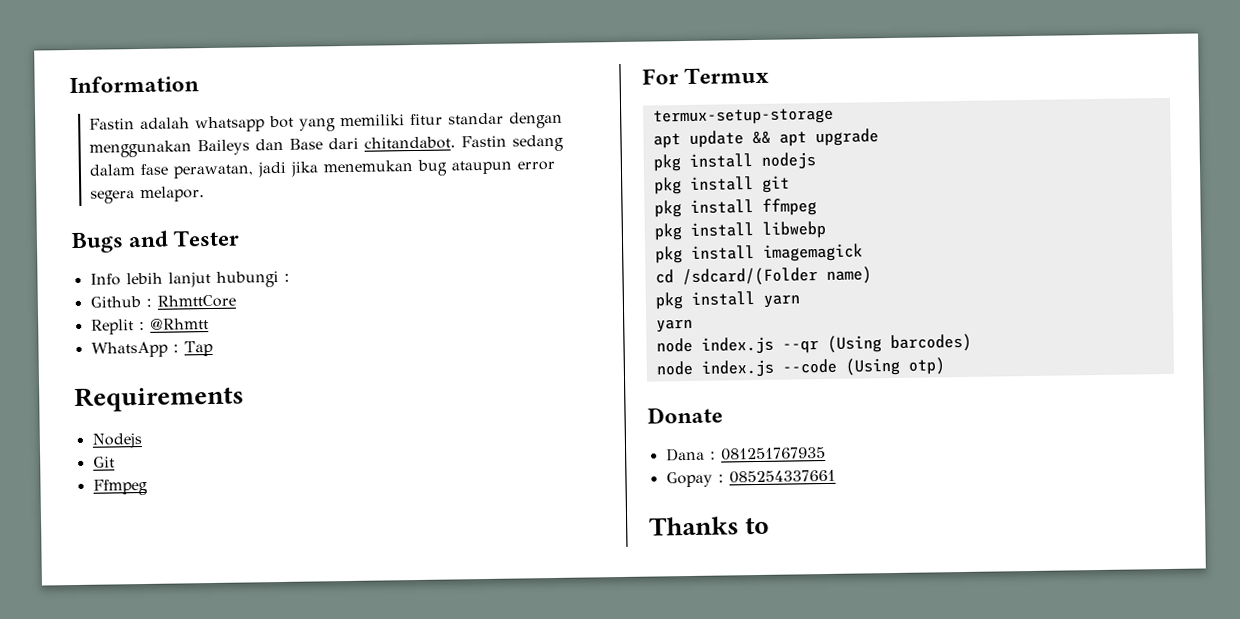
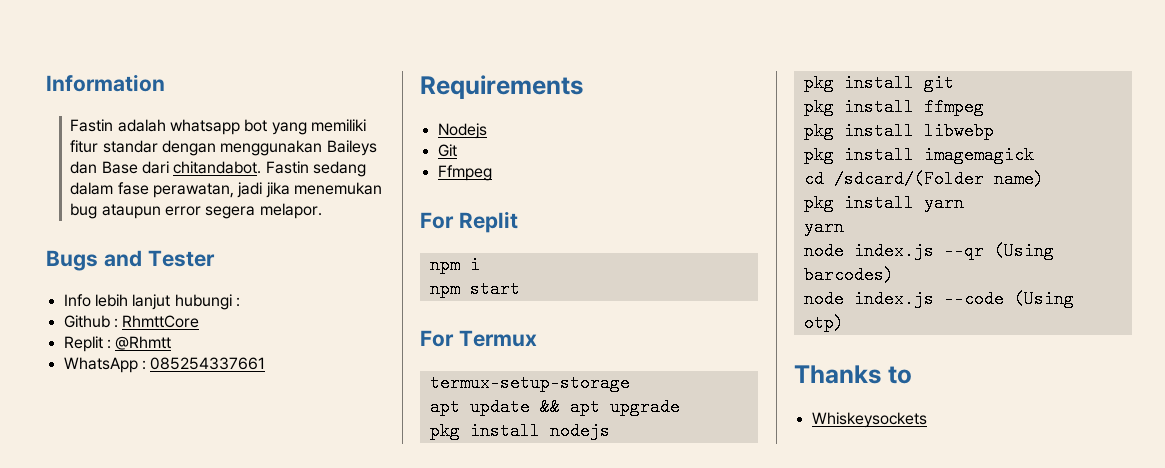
- WhatsApp : Tap
+ WhatsApp : 085254337661
+ For Replit
+ npm i
+ npm start
- Donate
- Dana : 081251767935
- Gopay : 085254337661
+ Whiskeysockets

